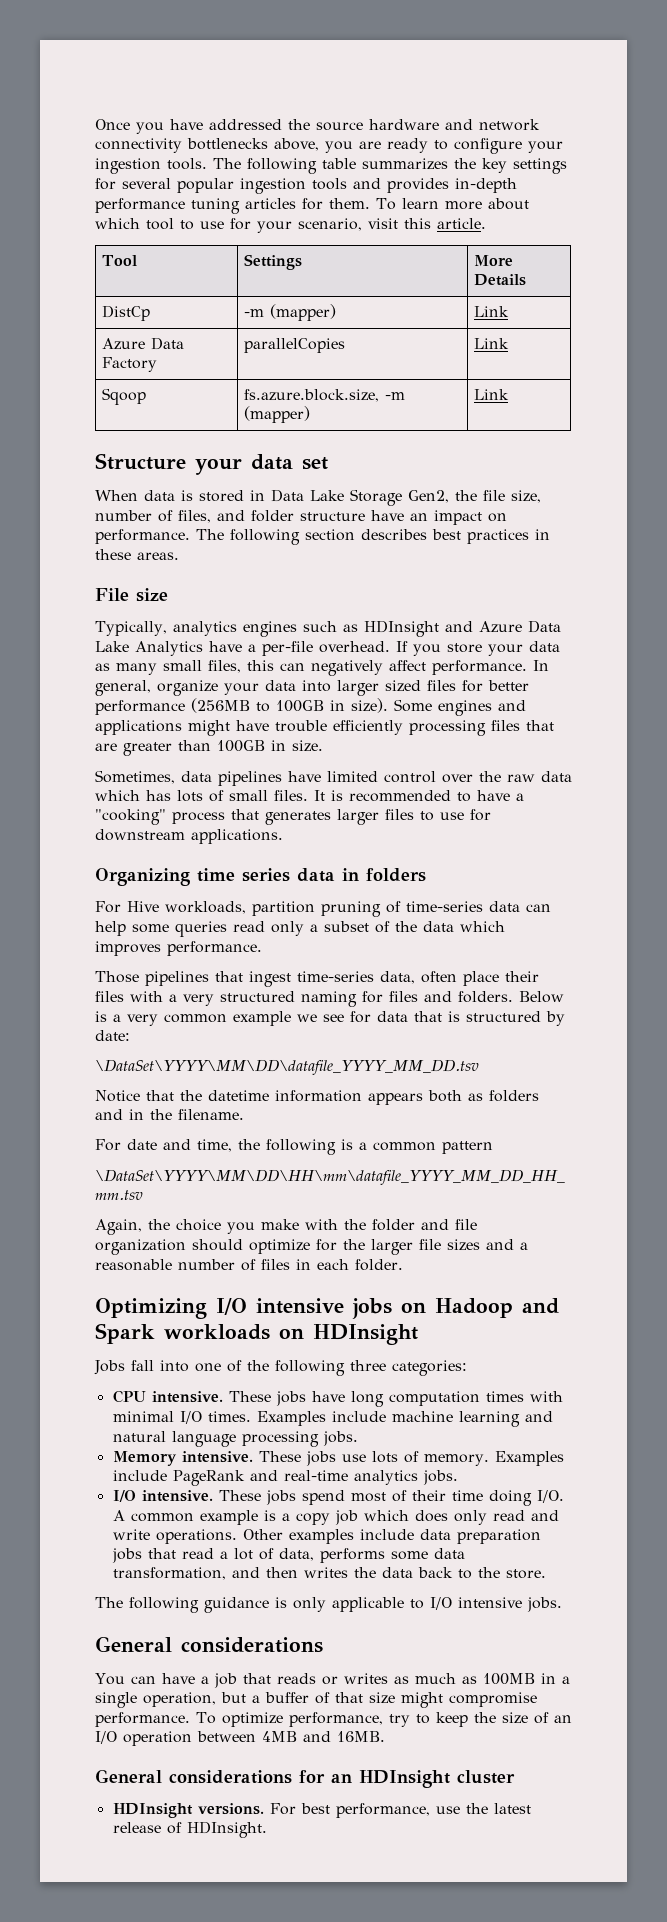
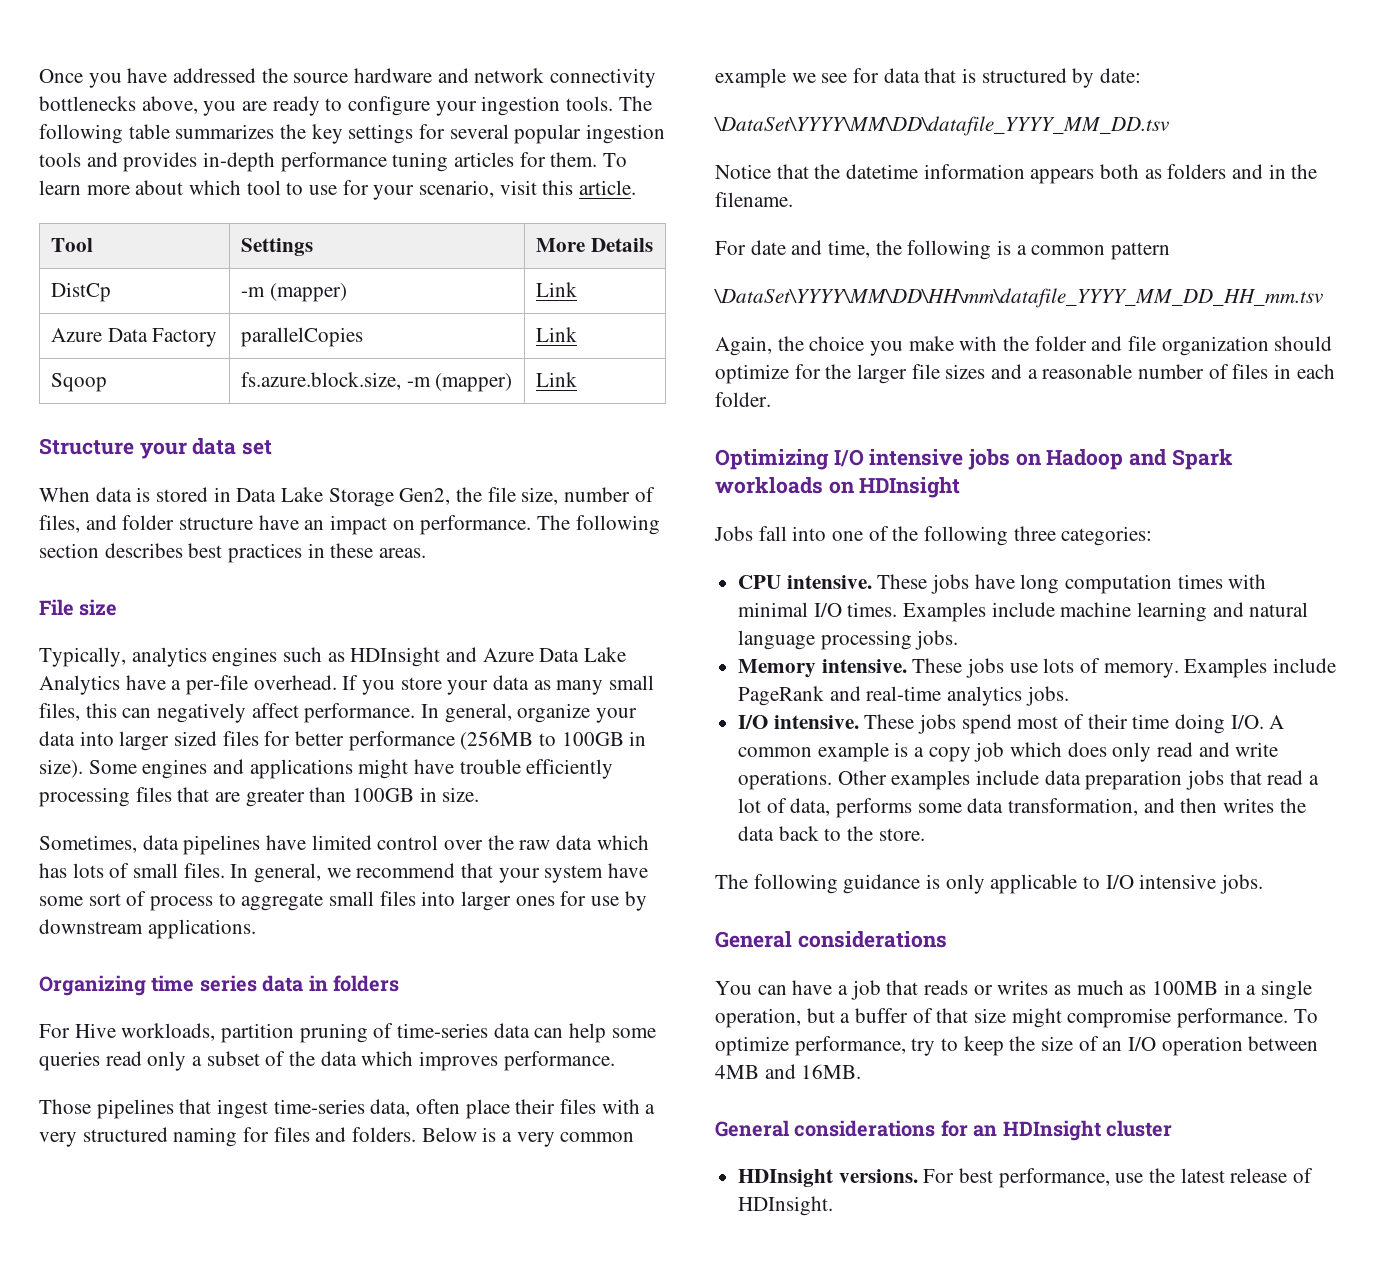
- It is recommended to have a "cooking" process that generates larger files to use for downstream applications.
+ In general, we recommend that your system have some sort of process to aggregate small files into larger ones for use by downstream applications.

